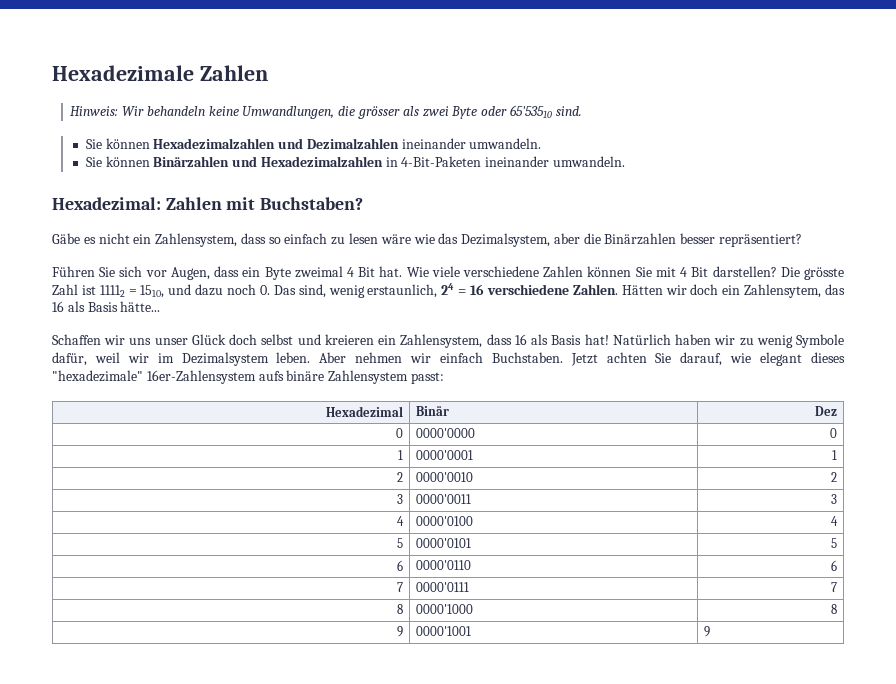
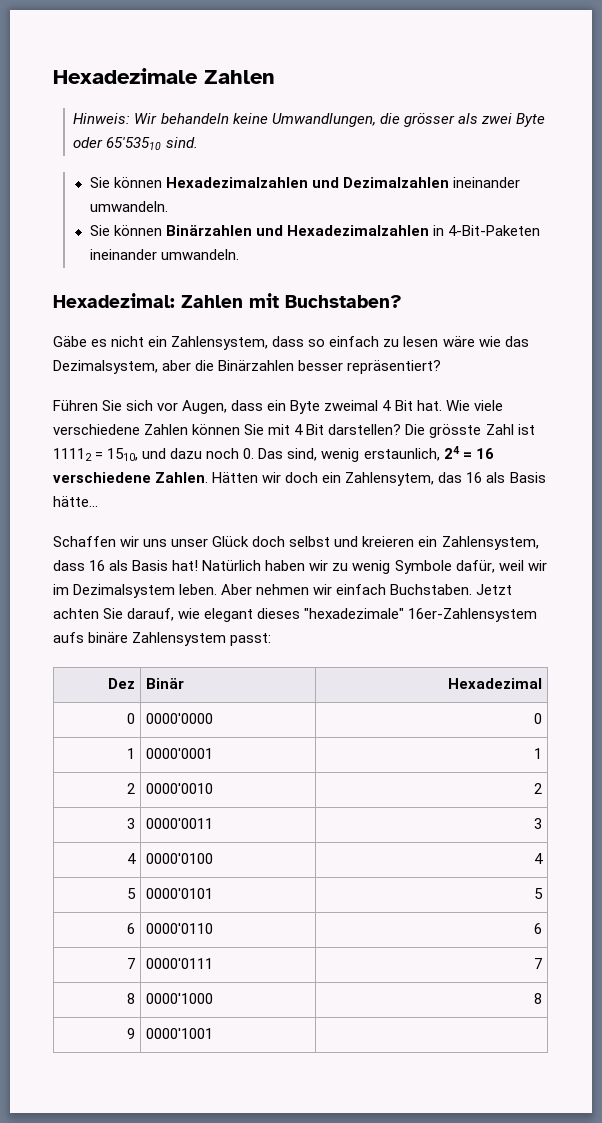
- Hexadezimal | Binär | Dez
+ Dez | Binär | Hexadezimal
- 9 | 0000'1001 | 9
+ 9 | 0000'1001 |

